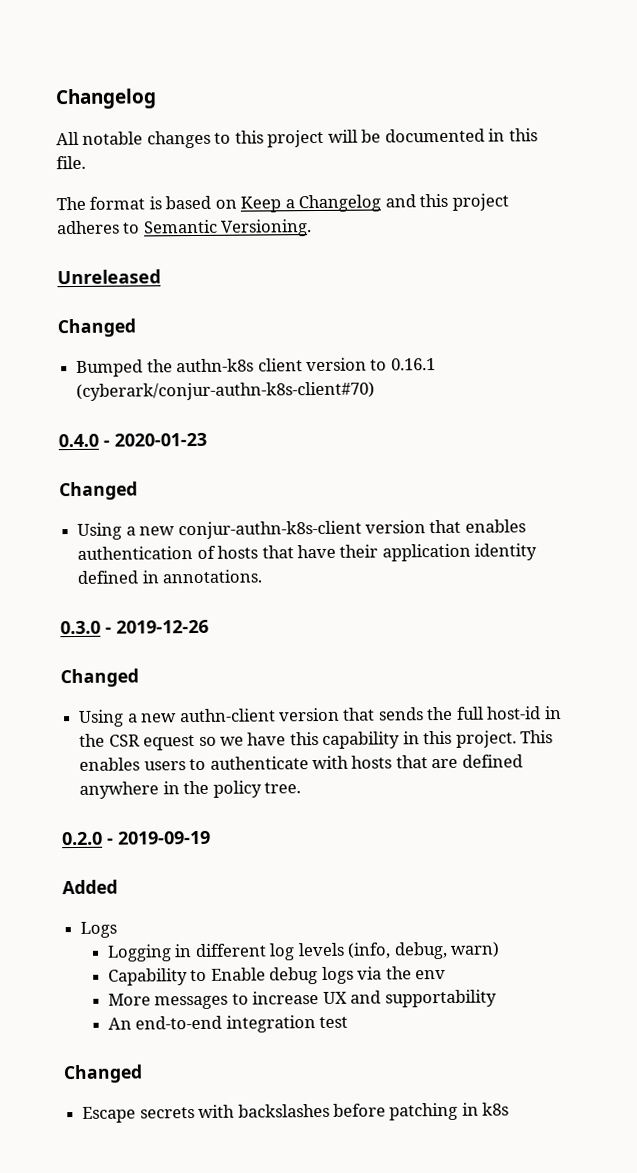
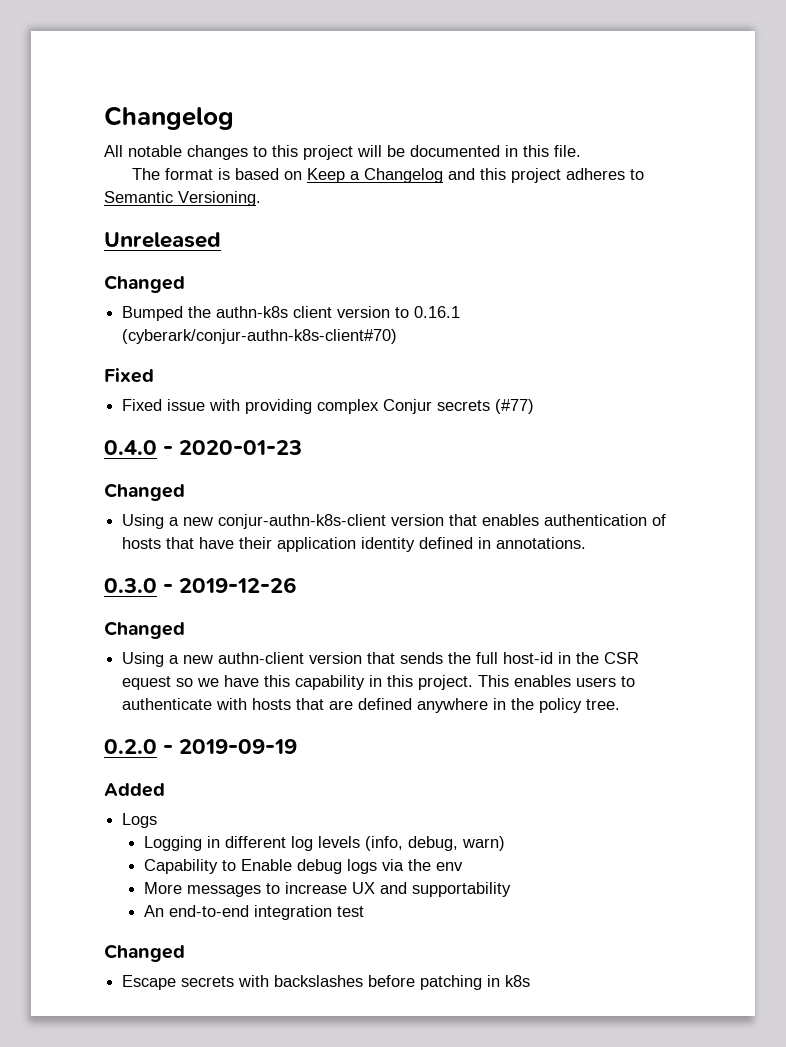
  Bumped the authn-k8s client version to 0.16.1 (cyberark/conjur-authn-k8s-client#70)
+ Fixed
+ Fixed issue with providing complex Conjur secrets (#77)

